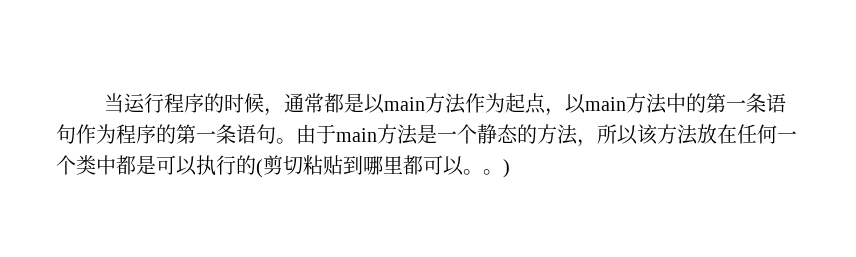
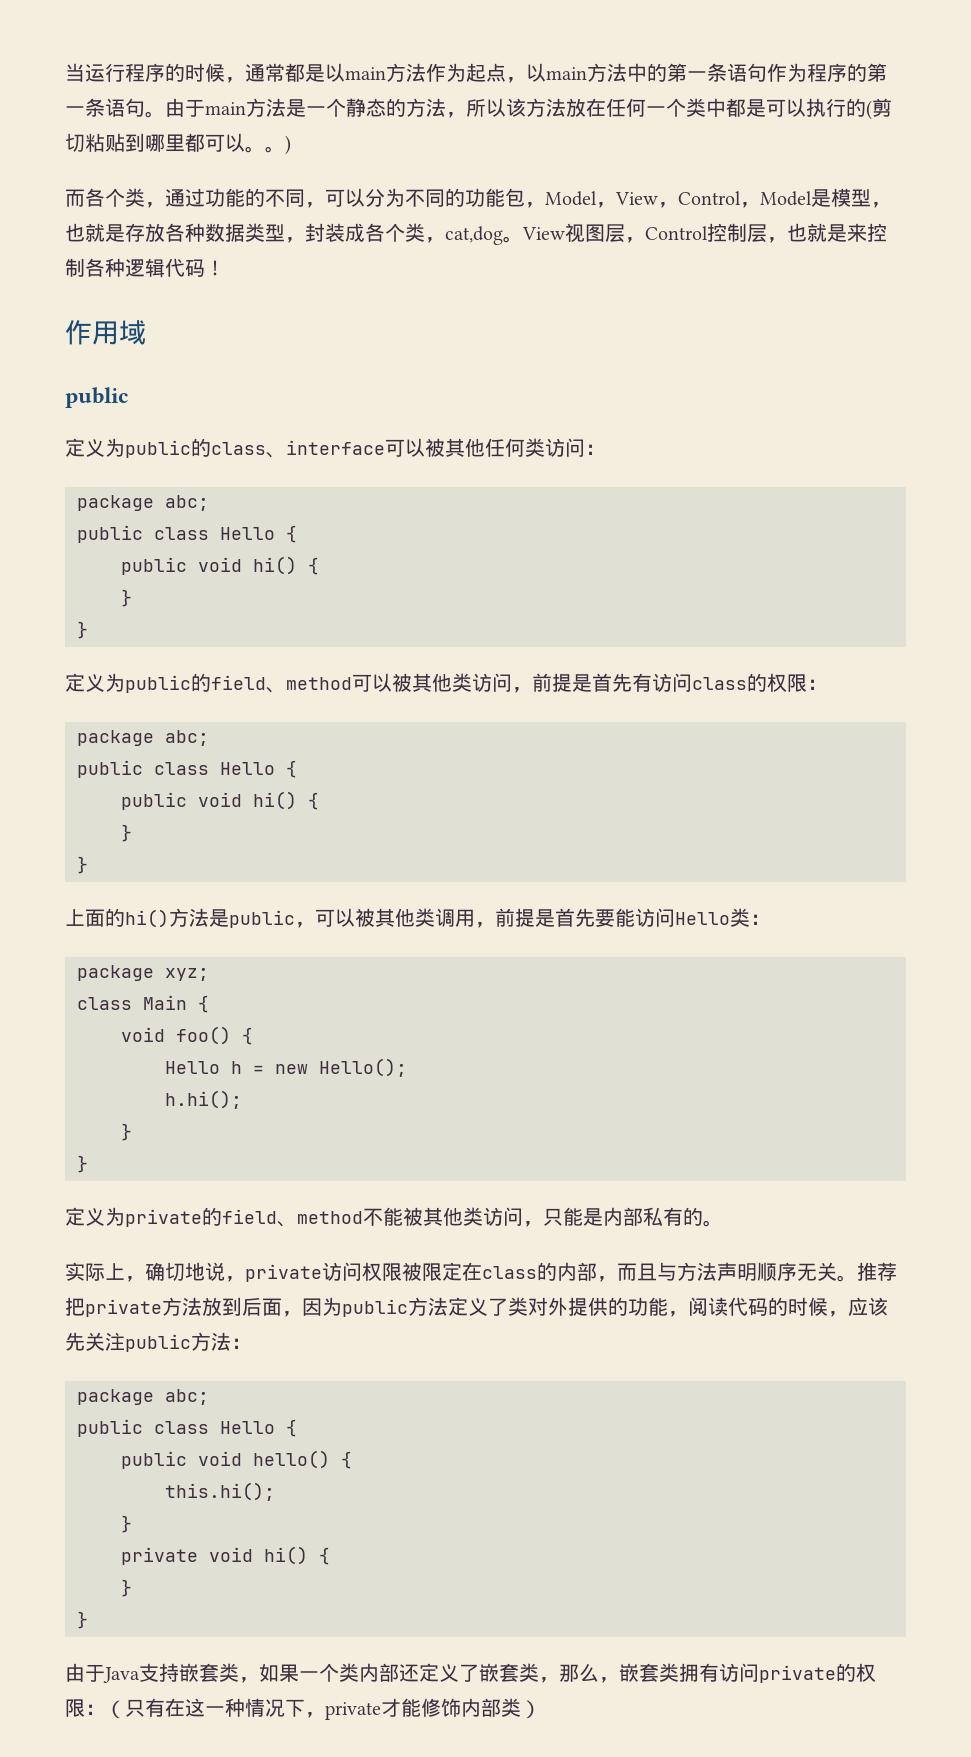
+ 而各个类，通过功能的不同，可以分为不同的功能包，Model，View，Control，Model是模型，也就是存放各种数据类型，封装成各个类，cat,dog。View视图层，Control控制层，也就是来控制各种逻辑代码！
+ 作用域
+ public
+ 定义为public的class、interface可以被其他任何类访问：
+ package abc;
+ public class Hello {
+ public void hi() {
+ }
+ }
+ 定义为public的field、method可以被其他类访问，前提是首先有访问class的权限：
+ package abc;
+ public class Hello {
+ public void hi() {
+ }
+ }
+ 上面的hi()方法是public，可以被其他类调用，前提是首先要能访问Hello类：
+ package xyz;
+ class Main {
+ void foo() {
+ Hello h = new Hello();
+ h.hi();
+ }
+ }
+ 定义为private的field、method不能被其他类访问，只能是内部私有的。
+ 实际上，确切地说，private访问权限被限定在class的内部，而且与方法声明顺序无关。推荐把private方法放到后面，因为public方法定义了类对外提供的功能，阅读代码的时候，应该先关注public方法：
+ package abc;
+ public class Hello {
+ public void hello() {
+ this.hi();
+ }
+ private void hi() {
+ }
+ }
+ 由于Java支持嵌套类，如果一个类内部还定义了嵌套类，那么，嵌套类拥有访问private的权限：（只有在这一种情况下，private才能修饰内部类）

